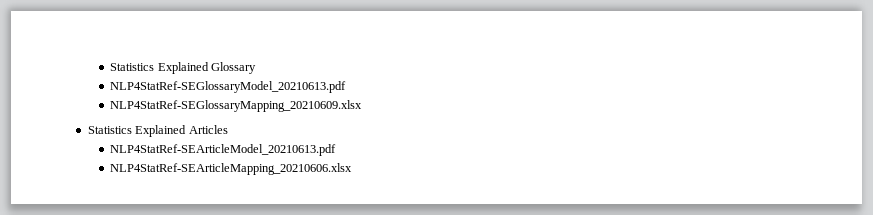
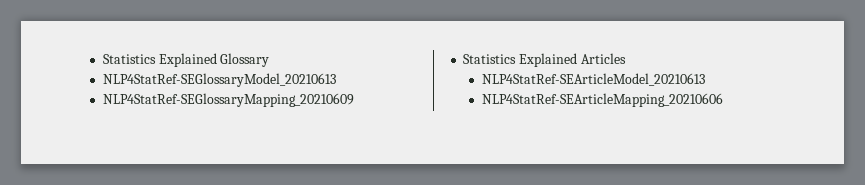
- NLP4StatRef-SEGlossaryModel_20210613.pdf
- NLP4StatRef-SEGlossaryMapping_20210609.xlsx
+ NLP4StatRef-SEGlossaryModel_20210613
+ NLP4StatRef-SEGlossaryMapping_20210609
- NLP4StatRef-SEArticleModel_20210613.pdf
- NLP4StatRef-SEArticleMapping_20210606.xlsx
+ NLP4StatRef-SEArticleModel_20210613
+ NLP4StatRef-SEArticleMapping_20210606

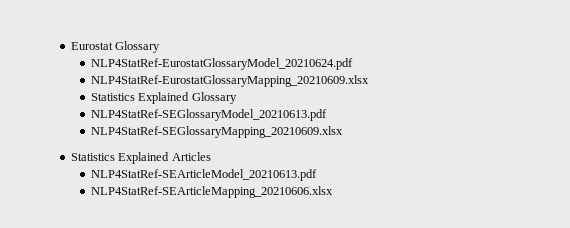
+ Eurostat Glossary
+ NLP4StatRef-EurostatGlossaryModel_20210624.pdf
+ NLP4StatRef-EurostatGlossaryMapping_20210609.xlsx
- NLP4StatRef-SEGlossaryModel_20210613
- NLP4StatRef-SEGlossaryMapping_20210609
+ NLP4StatRef-SEGlossaryModel_20210613.pdf
+ NLP4StatRef-SEGlossaryMapping_20210609.xlsx
- NLP4StatRef-SEArticleModel_20210613
- NLP4StatRef-SEArticleMapping_20210606
+ NLP4StatRef-SEArticleModel_20210613.pdf
+ NLP4StatRef-SEArticleMapping_20210606.xlsx

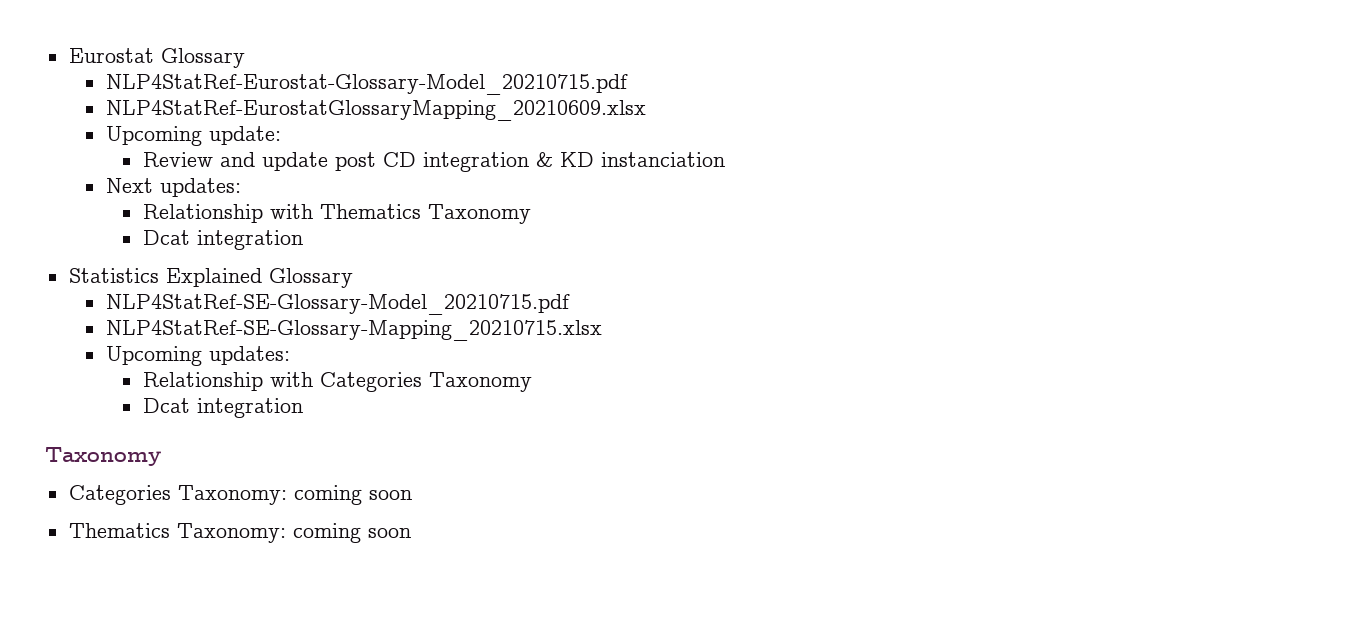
- NLP4StatRef-EurostatGlossaryModel_20210624.pdf
+ NLP4StatRef-Eurostat-Glossary-Model_20210715.pdf
+ Upcoming update:
+ Review and update post CD integration & KD instanciation
+ Next updates:
+ Relationship with Thematics Taxonomy
+ Dcat integration
  Statistics Explained Glossary
- NLP4StatRef-SEGlossaryModel_20210613.pdf
- NLP4StatRef-SEGlossaryMapping_20210609.xlsx
- Statistics Explained Articles
- NLP4StatRef-SEArticleModel_20210613.pdf
- NLP4StatRef-SEArticleMapping_20210606.xlsx
+ NLP4StatRef-SE-Glossary-Model_20210715.pdf
+ NLP4StatRef-SE-Glossary-Mapping_20210715.xlsx
+ Upcoming updates:
+ Relationship with Categories Taxonomy
+ Dcat integration
+ Taxonomy
+ Categories Taxonomy: coming soon
+ Thematics Taxonomy: coming soon

